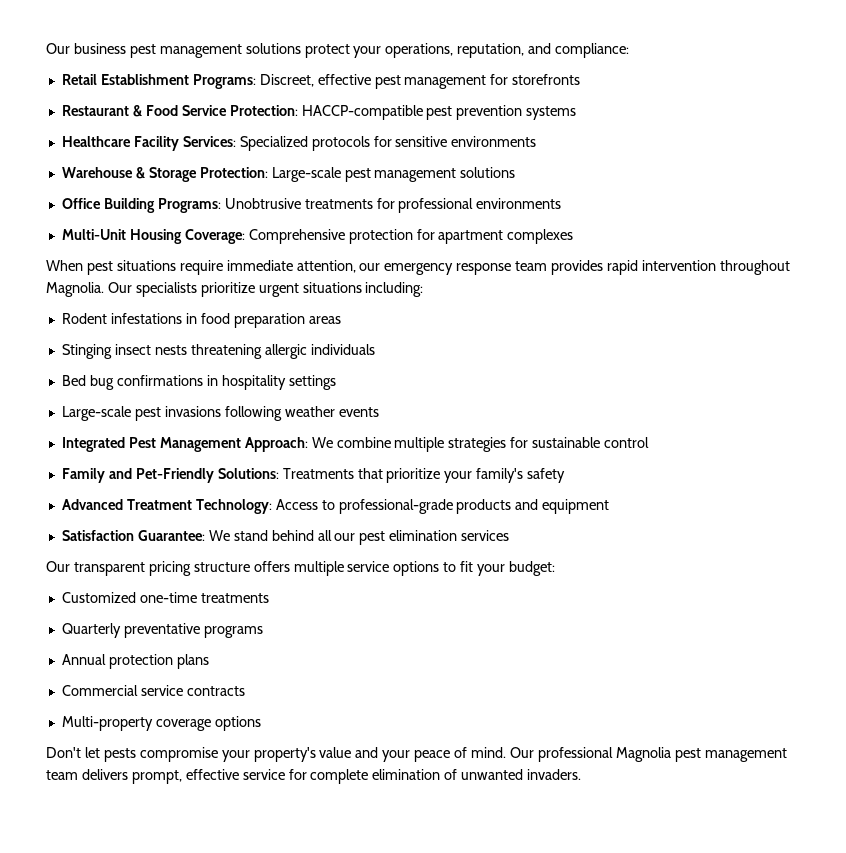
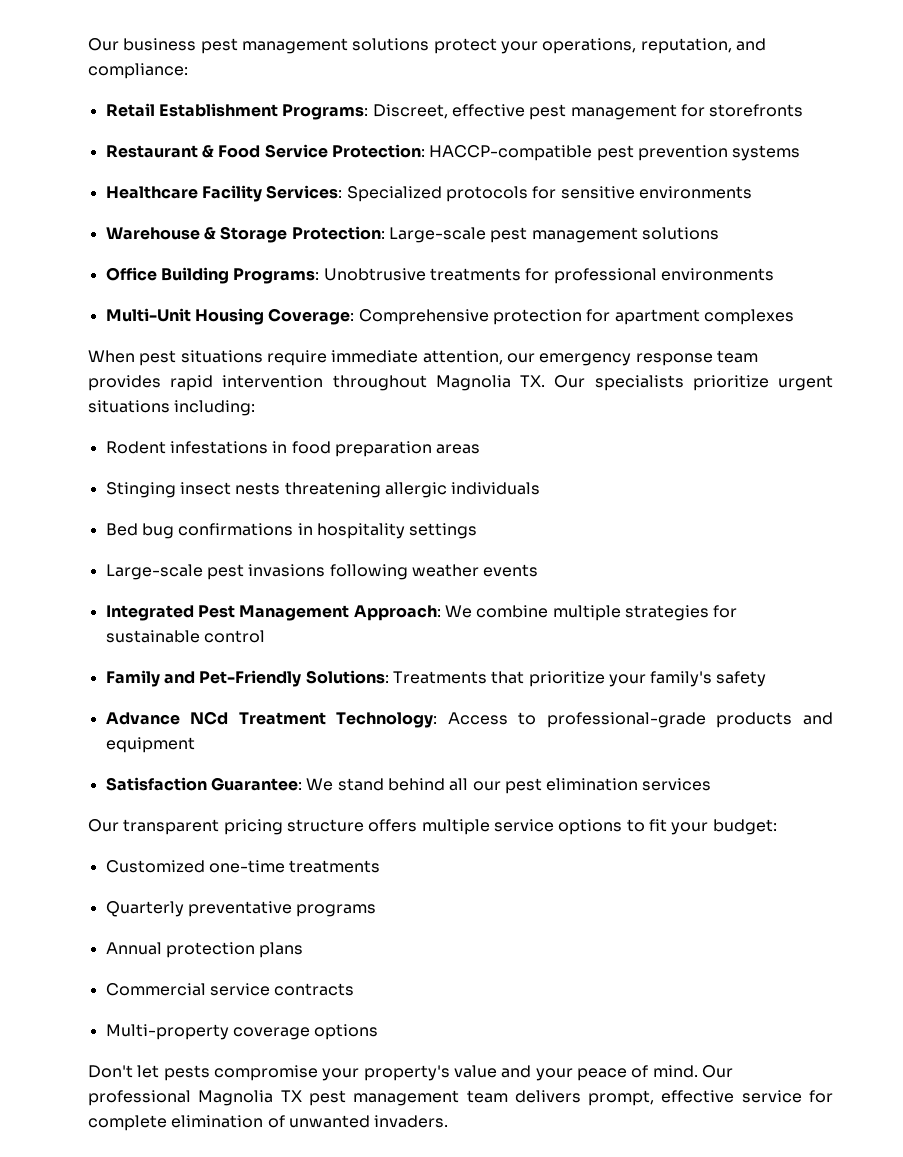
- When pest situations require immediate attention, our emergency response team provides rapid intervention throughout Magnolia. Our specialists prioritize urgent situations including:
+ When pest situations require immediate attention, our emergency response team provides rapid intervention throughout Magnolia TX. Our specialists prioritize urgent situations including:
- Advanced Treatment Technology: Access to professional-grade products and equipment
+ Advance NCd Treatment Technology: Access to professional-grade products and equipment
- Our professional Magnolia pest management team delivers prompt, effective service for complete elimination of unwanted invaders.
+ Our professional Magnolia TX pest management team delivers prompt, effective service for complete elimination of unwanted invaders.

